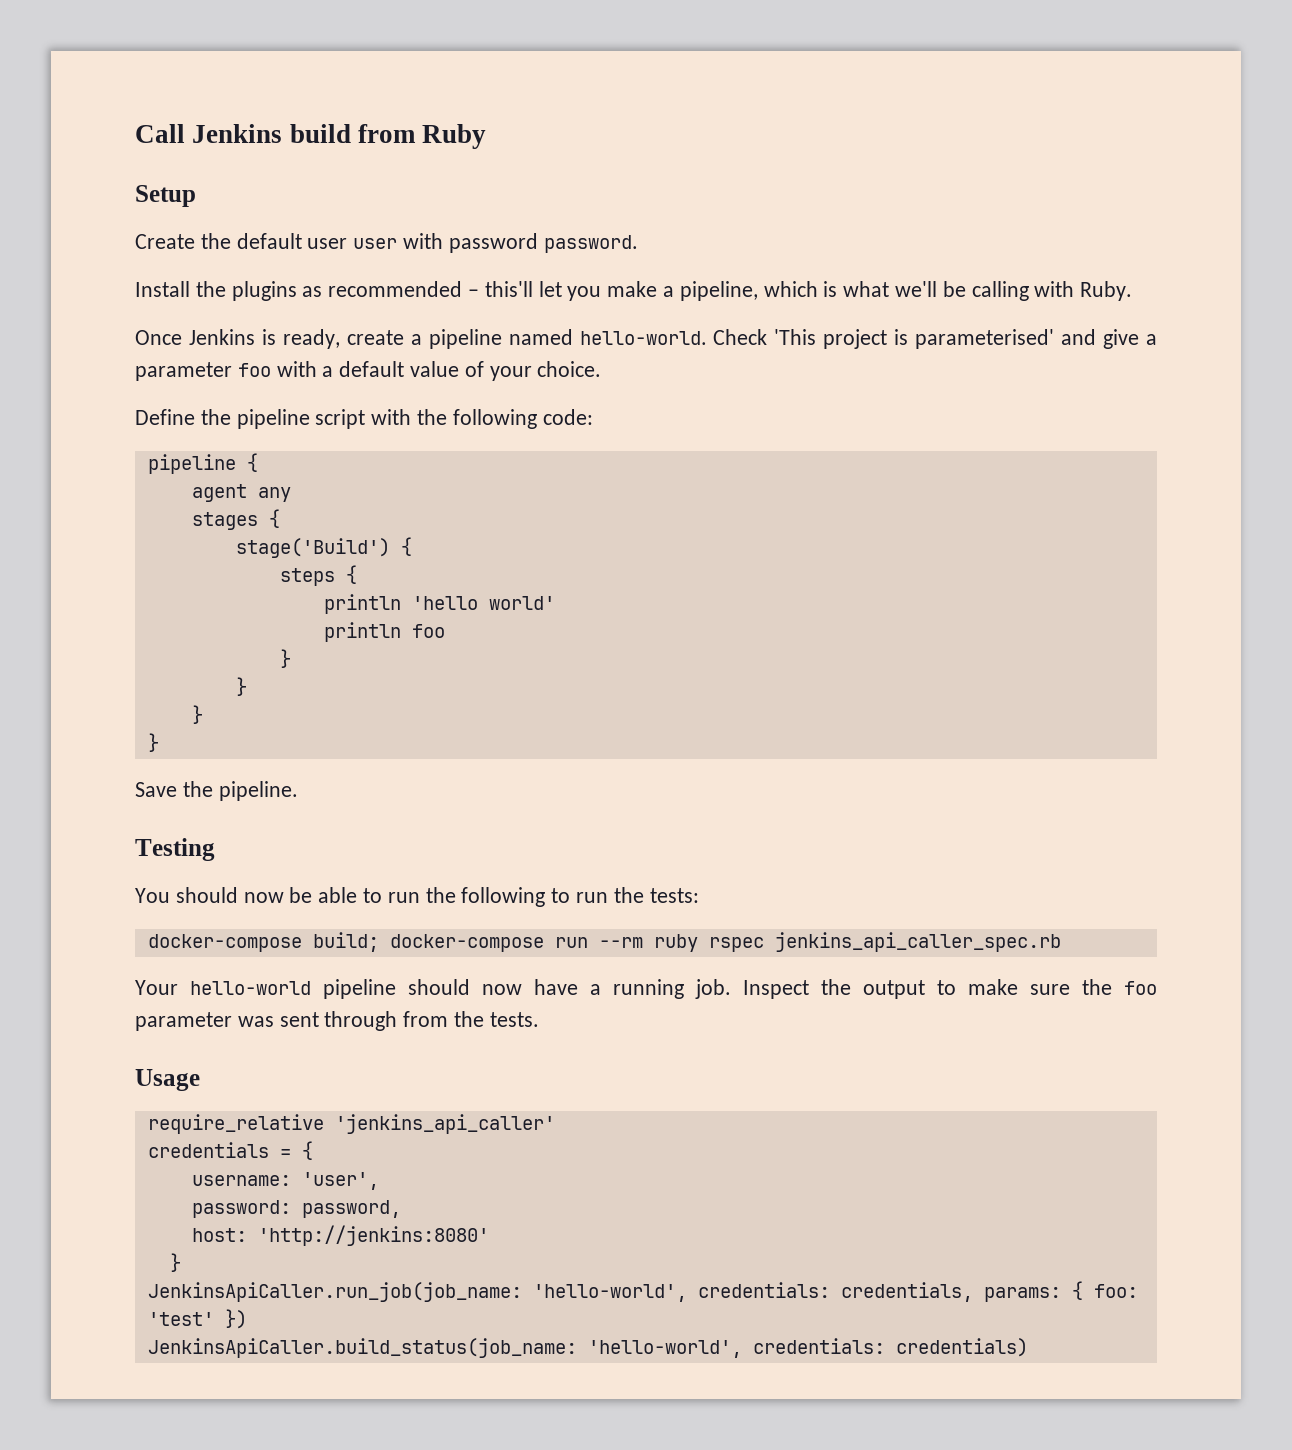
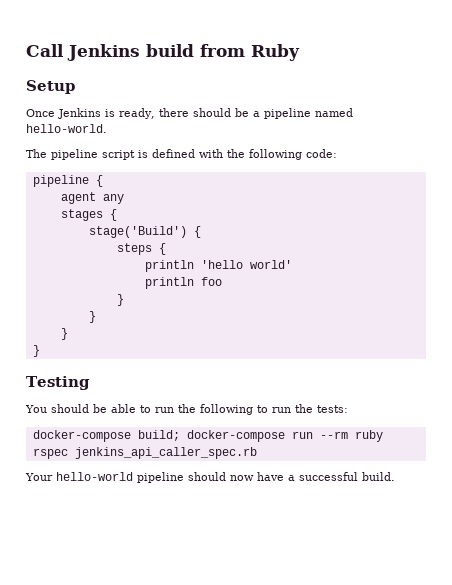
- Create the default user user with password password.
- Install the plugins as recommended – this'll let you make a pipeline, which is what we'll be calling with Ruby.
- Once Jenkins is ready, create a pipeline named hello-world. Check 'This project is parameterised' and give a parameter foo with a default value of your choice.
- Define the pipeline script with the following code:
+ Once Jenkins is ready, there should be a pipeline named hello-world.
+ The pipeline script is defined with the following code:
- Save the pipeline.
- You should now be able to run the following to run the tests:
+ You should be able to run the following to run the tests:
- Your hello-world pipeline should now have a running job. Inspect the output to make sure the foo parameter was sent through from the tests.
- Usage
- require_relative 'jenkins_api_caller'
- credentials = {
- username: 'user',
- password: password,
- host: 'http://jenkins:8080'
- }
- JenkinsApiCaller.run_job(job_name: 'hello-world', credentials: credentials, params: { foo: 'test' })
- JenkinsApiCaller.build_status(job_name: 'hello-world', credentials: credentials)
+ Your hello-world pipeline should now have a successful build.

